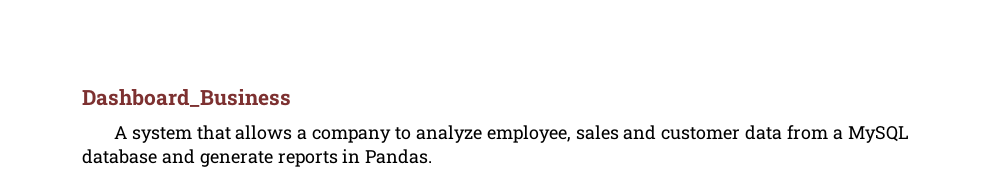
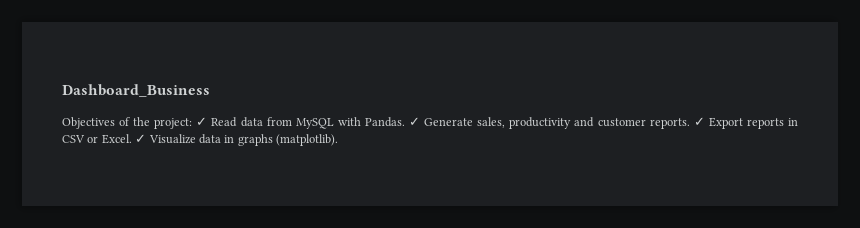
- A system that allows a company to analyze employee, sales and customer data from a MySQL database and generate reports in Pandas.
+ Objectives of the project: ✓ Read data from MySQL with Pandas. ✓ Generate sales, productivity and customer reports. ✓ Export reports in CSV or Excel. ✓ Visualize data in graphs (matplotlib).

